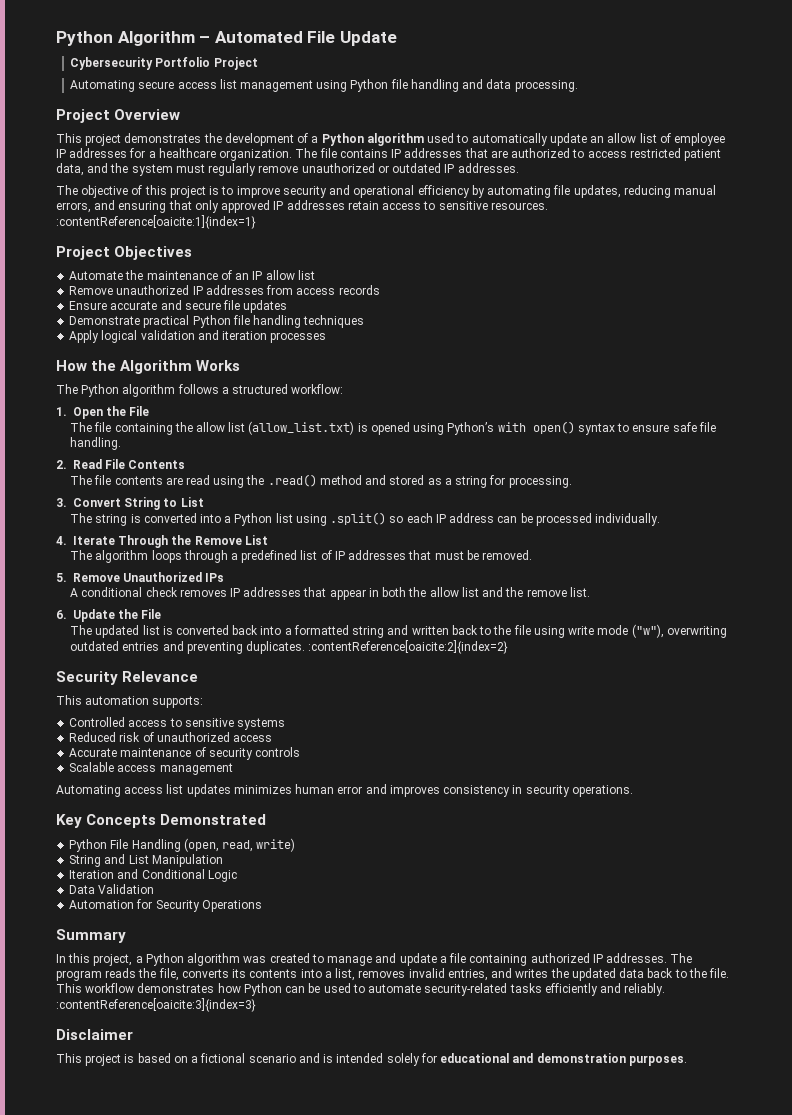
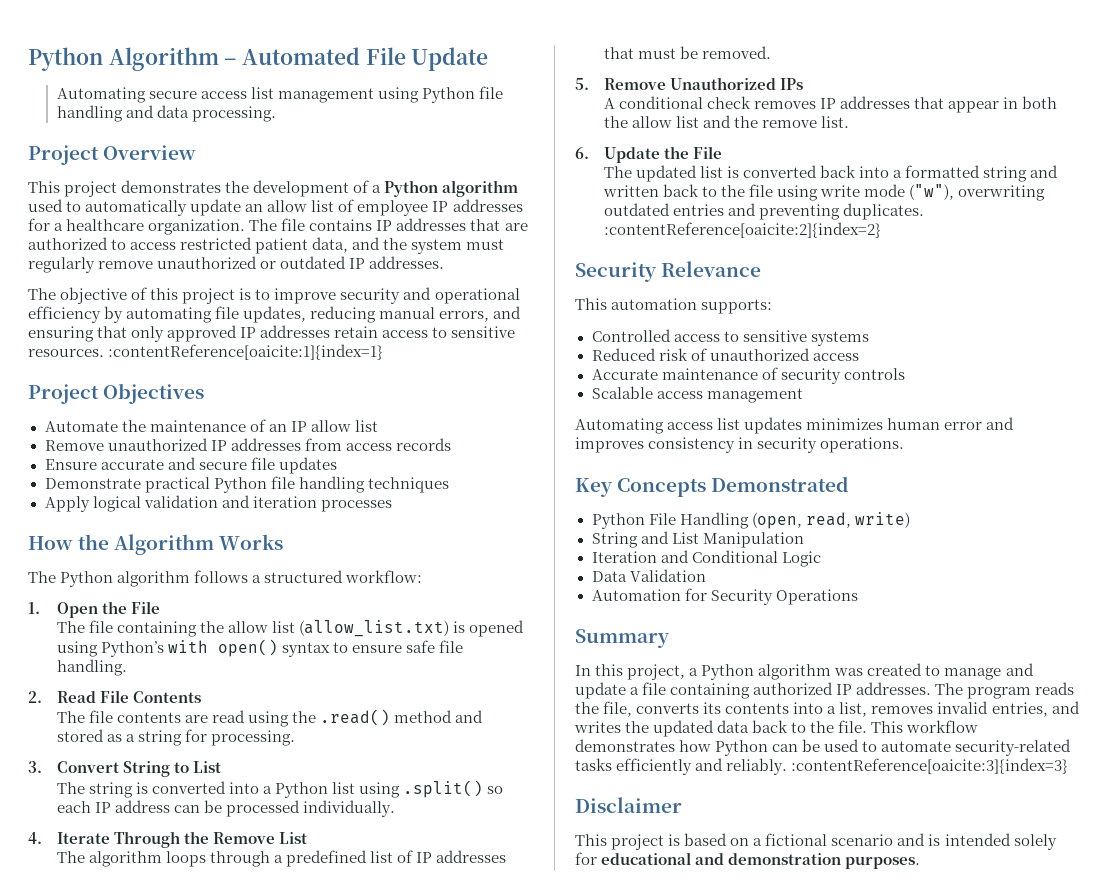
- Cybersecurity Portfolio Project

